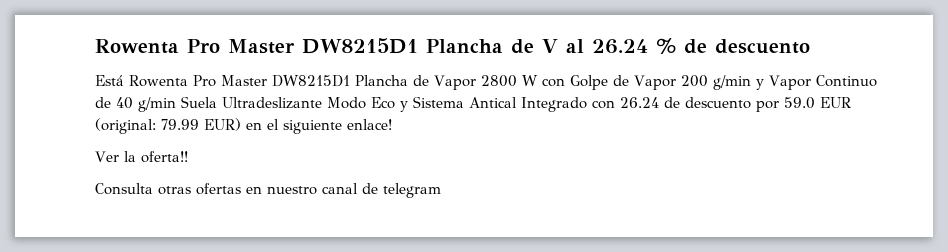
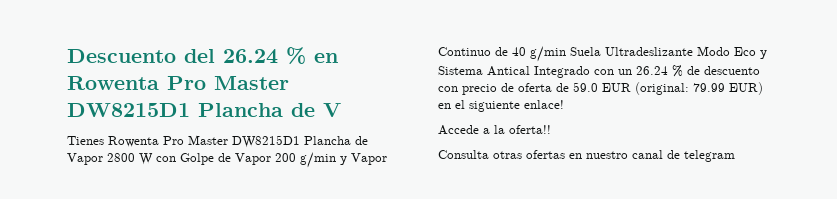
- Rowenta Pro Master DW8215D1 Plancha de V al 26.24 % de descuento
- Está Rowenta Pro Master DW8215D1 Plancha de Vapor 2800 W con Golpe de Vapor 200 g/min y Vapor Continuo de 40 g/min Suela Ultradeslizante Modo Eco y Sistema Antical Integrado con 26.24 de descuento por 59.0 EUR (original: 79.99 EUR) en el siguiente enlace!
+ Descuento del 26.24 % en Rowenta Pro Master DW8215D1 Plancha de V
+ Tienes Rowenta Pro Master DW8215D1 Plancha de Vapor 2800 W con Golpe de Vapor 200 g/min y Vapor Continuo de 40 g/min Suela Ultradeslizante Modo Eco y Sistema Antical Integrado con un 26.24 % de descuento con precio de oferta de 59.0 EUR (original: 79.99 EUR) en el siguiente enlace!
- Ver la oferta!!
+ Accede a la oferta!!

